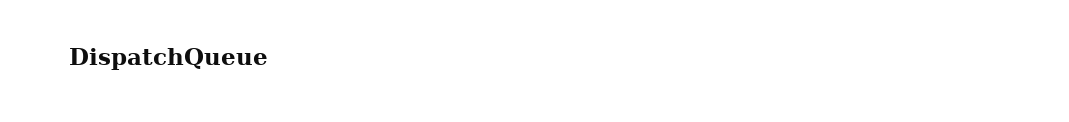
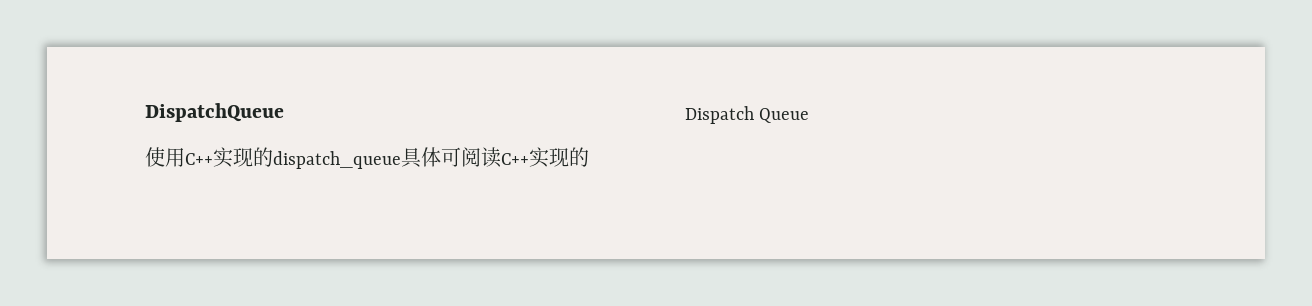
+ 使用C++实现的dispatch_queue具体可阅读C++实现的Dispatch Queue

